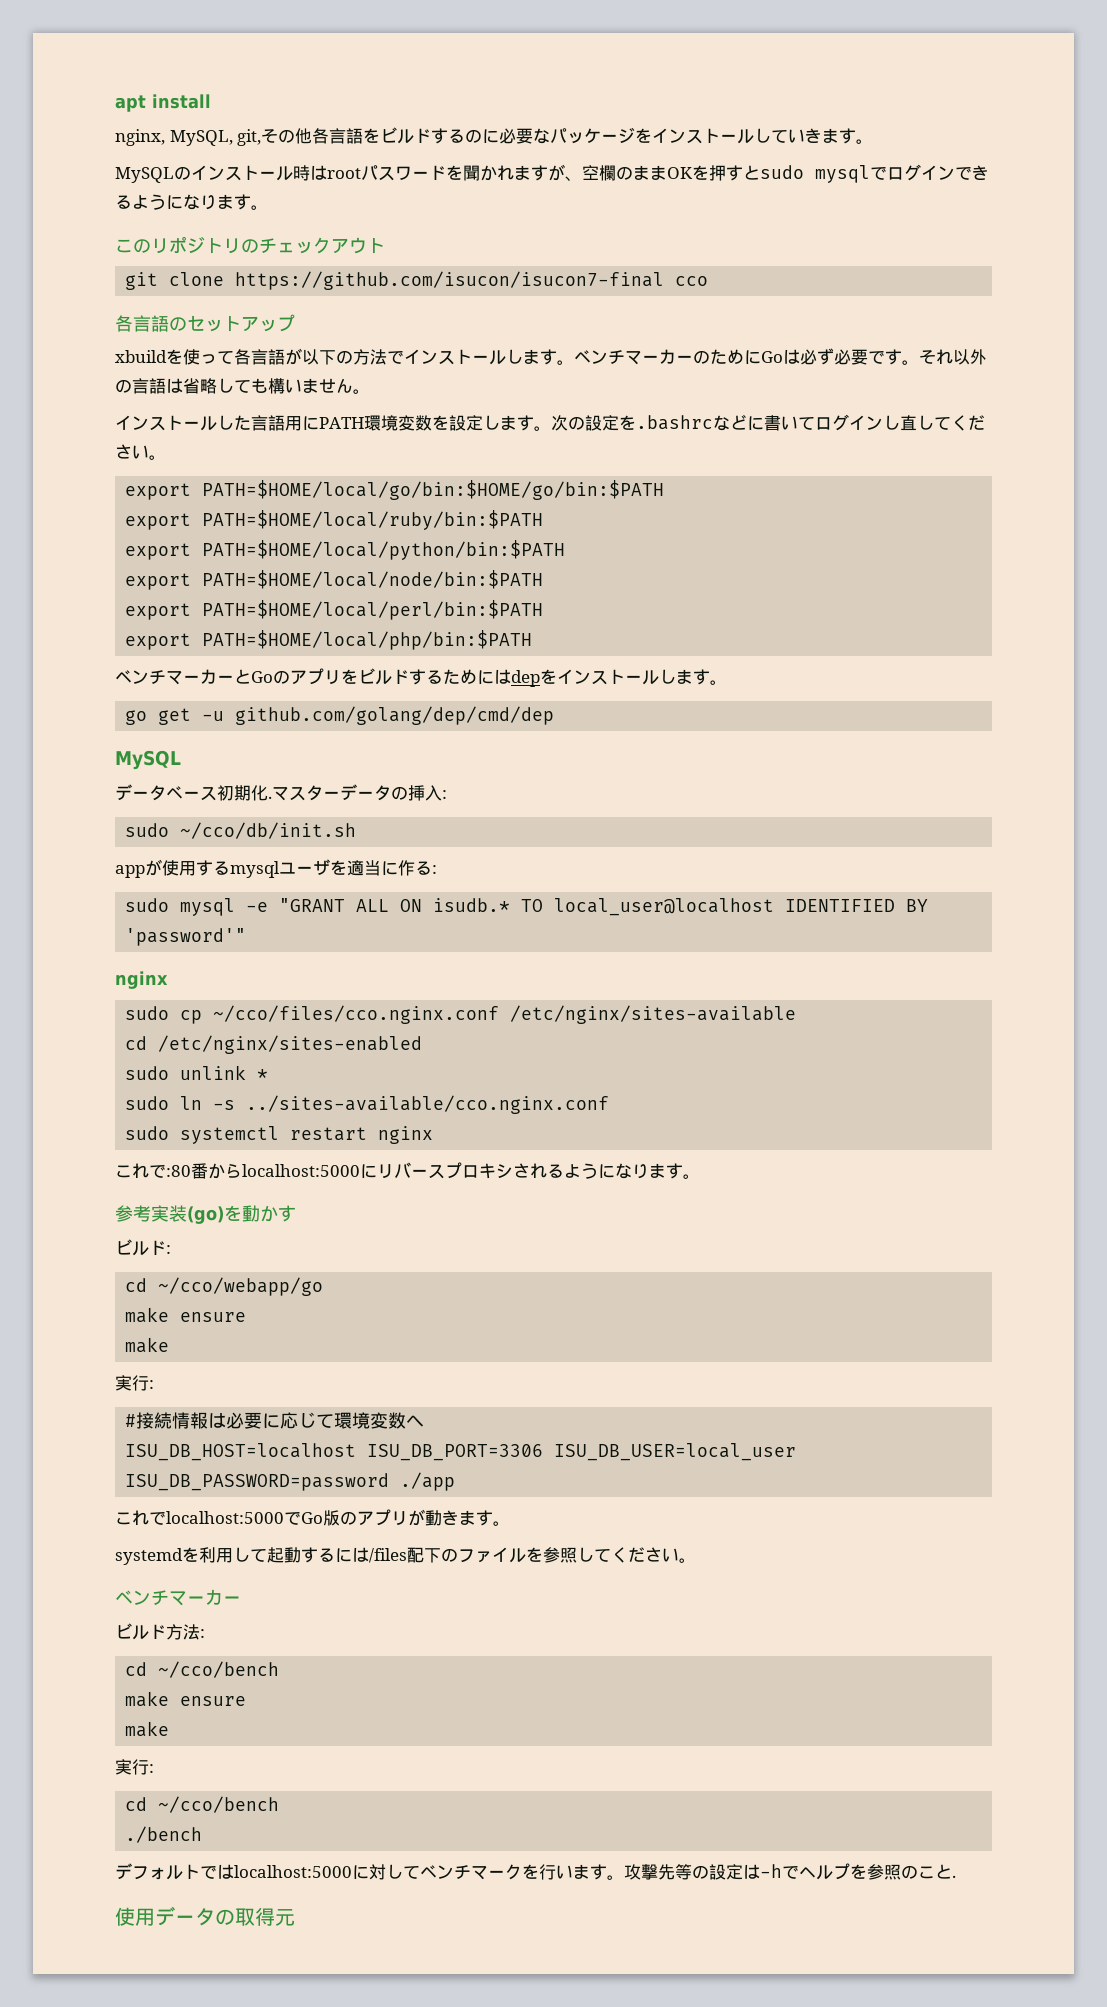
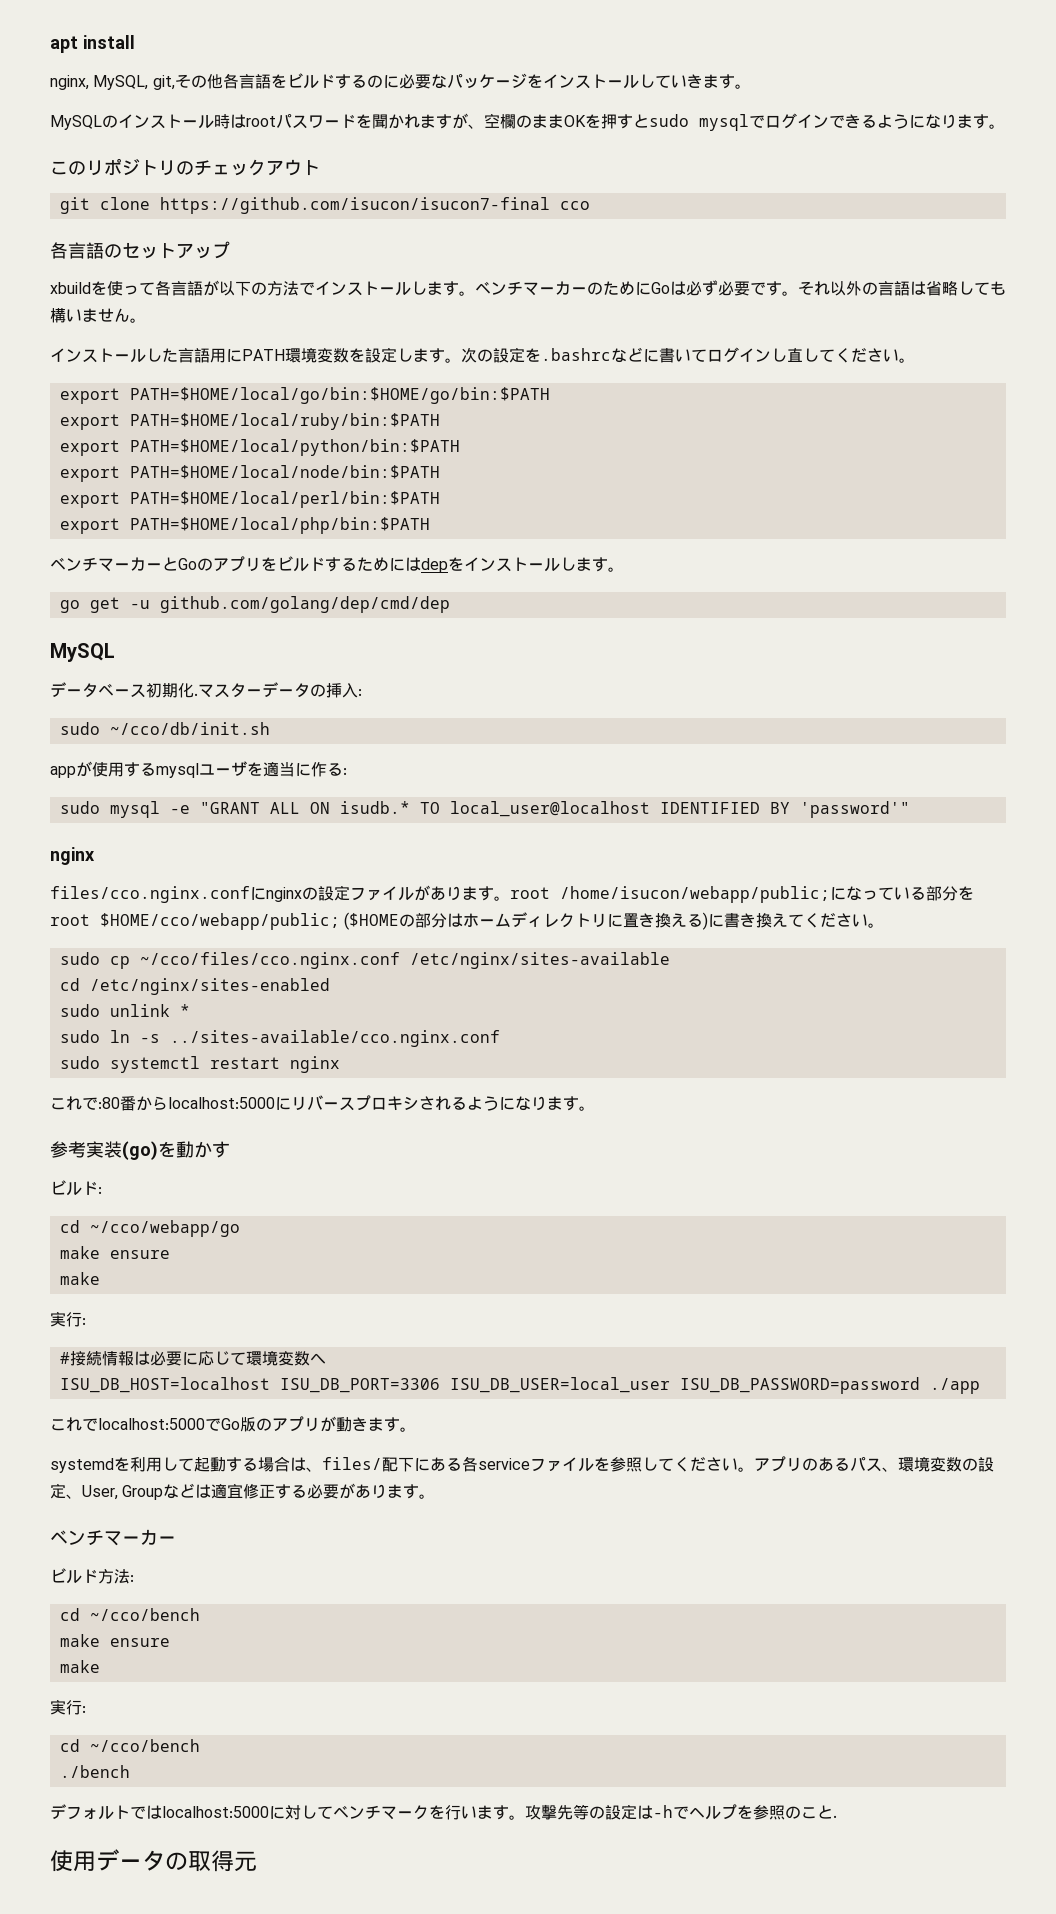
+ files/cco.nginx.confにnginxの設定ファイルがあります。root /home/isucon/webapp/public;になっている部分をroot $HOME/cco/webapp/public; ($HOMEの部分はホームディレクトリに置き換える)に書き換えてください。
- systemdを利用して起動するには/files配下のファイルを参照してください。
+ systemdを利用して起動する場合は、files/配下にある各serviceファイルを参照してください。アプリのあるパス、環境変数の設定、User, Groupなどは適宜修正する必要があります。

